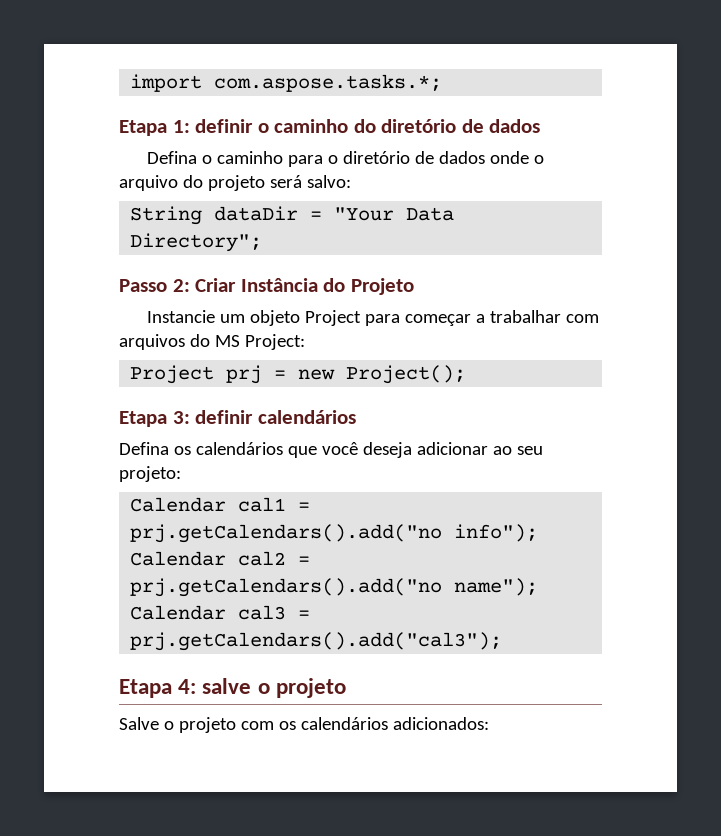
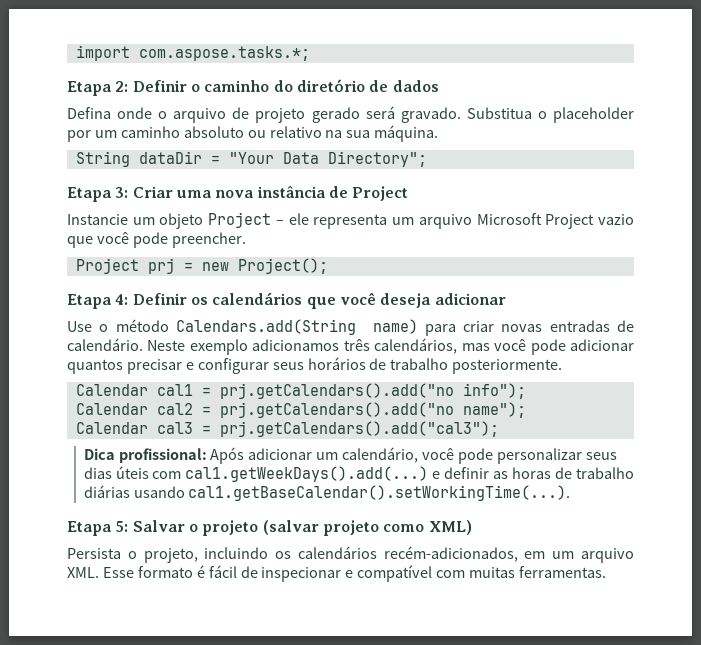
- Etapa 1: definir o caminho do diretório de dados
+ Etapa 2: Definir o caminho do diretório de dados
- Defina o caminho para o diretório de dados onde o arquivo do projeto será salvo:
+ Defina onde o arquivo de projeto gerado será gravado. Substitua o placeholder por um caminho absoluto ou relativo na sua máquina.
- Passo 2: Criar Instância do Projeto
- Instancie um objeto Project para começar a trabalhar com arquivos do MS Project:
+ Etapa 3: Criar uma nova instância de Project
+ Instancie um objeto Project – ele representa um arquivo Microsoft Project vazio que você pode preencher.
- Etapa 3: definir calendários
- Defina os calendários que você deseja adicionar ao seu projeto:
+ Etapa 4: Definir os calendários que você deseja adicionar
+ Use o método Calendars.add(String name) para criar novas entradas de calendário. Neste exemplo adicionamos três calendários, mas você pode adicionar quantos precisar e configurar seus horários de trabalho posteriormente.
- Etapa 4: salve o projeto
- Salve o projeto com os calendários adicionados:
+ Dica profissional: Após adicionar um calendário, você pode personalizar seus dias úteis com cal1.getWeekDays().add(...) e definir as horas de trabalho diárias usando cal1.getBaseCalendar().setWorkingTime(...).
+ Etapa 5: Salvar o projeto (salvar projeto como XML)
+ Persista o projeto, incluindo os calendários recém‑adicionados, em um arquivo XML. Esse formato é fácil de inspecionar e compatível com muitas ferramentas.

